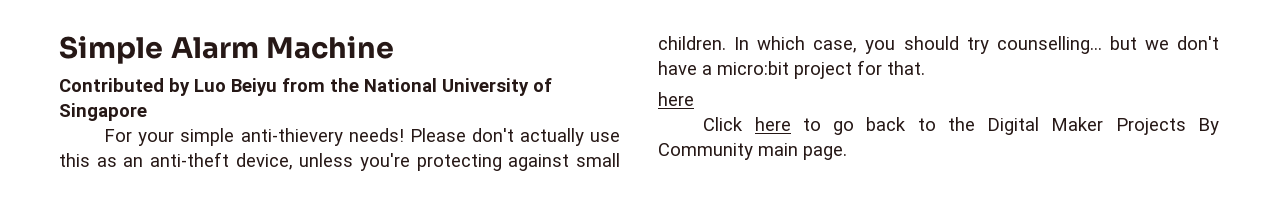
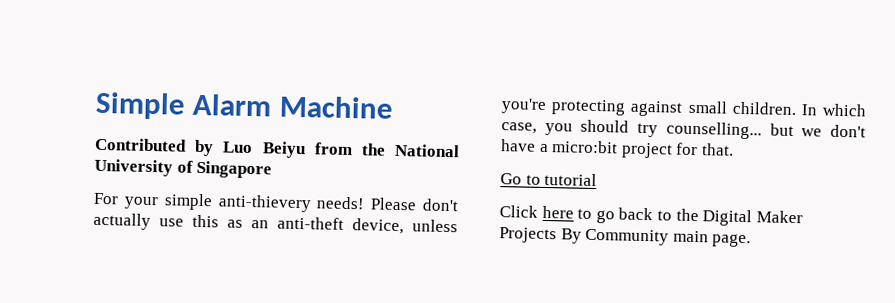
  In which case, you should try counselling... but we don't have a micro:bit project for that.
- here
+ Go to tutorial

